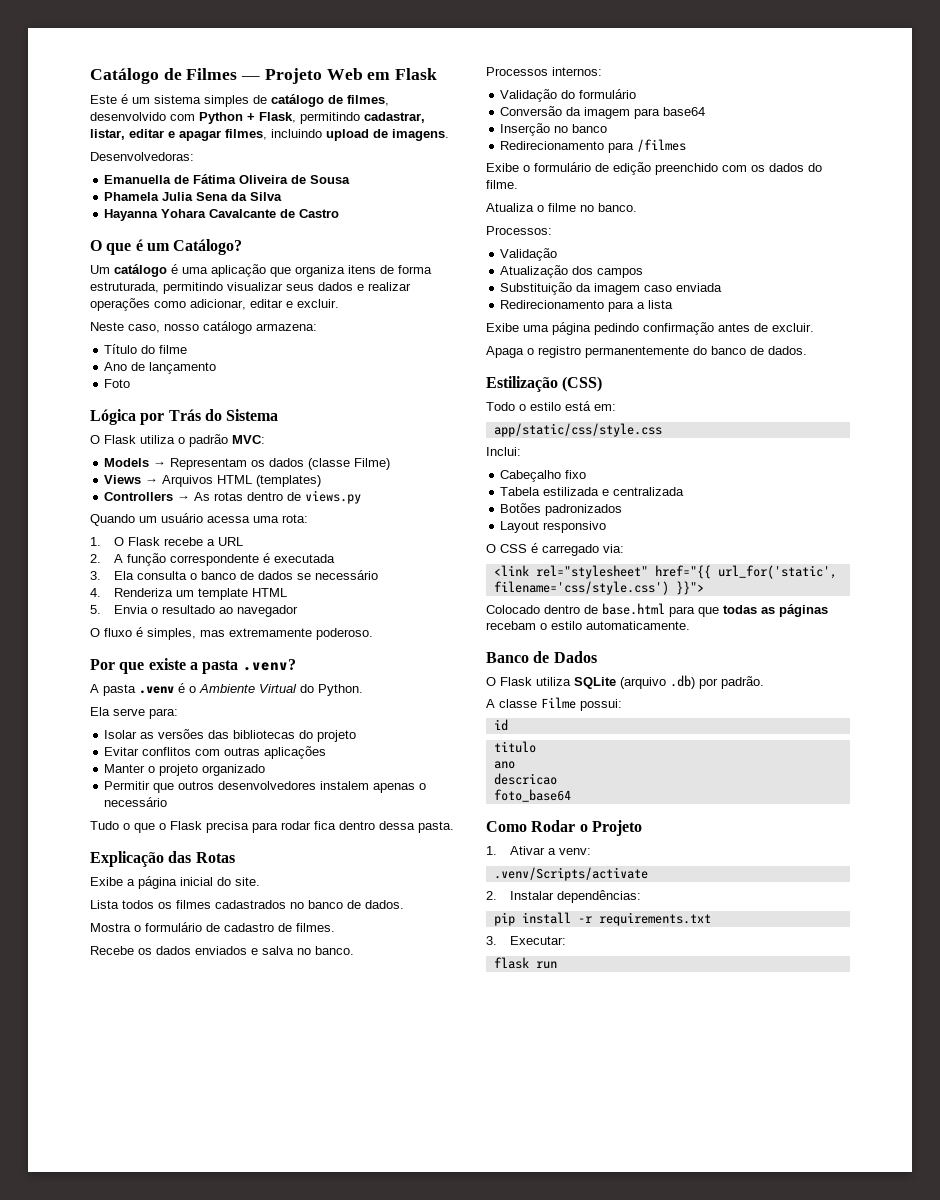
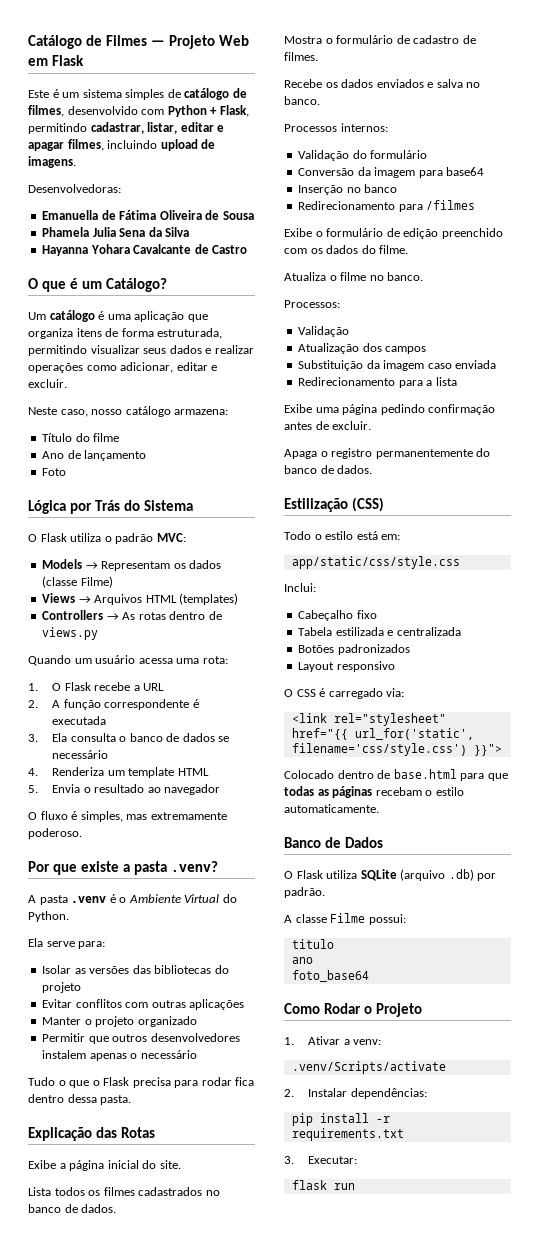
- id
- descricao

